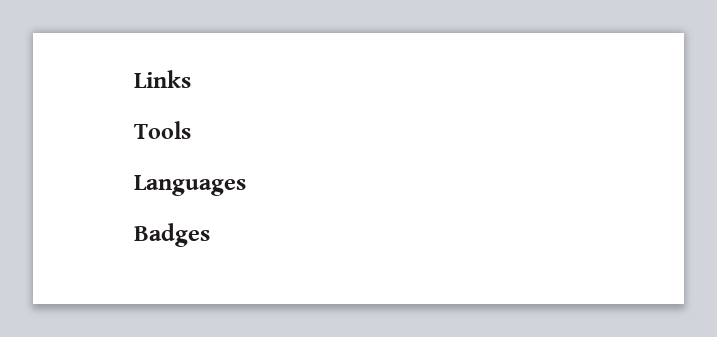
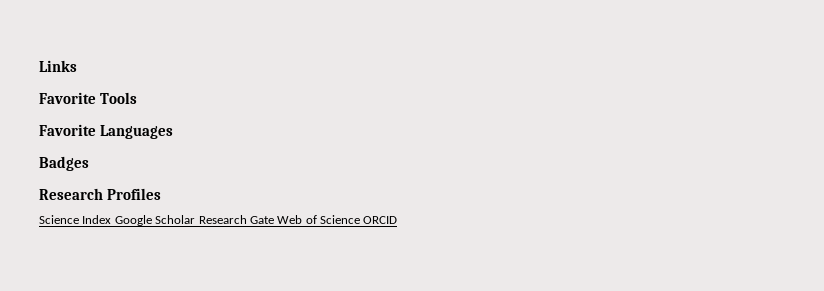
- Tools
+ Favorite Tools
- Languages
+ Favorite Languages
+ Research Profiles
+ Science Index Google Scholar Research Gate Web of Science ORCID

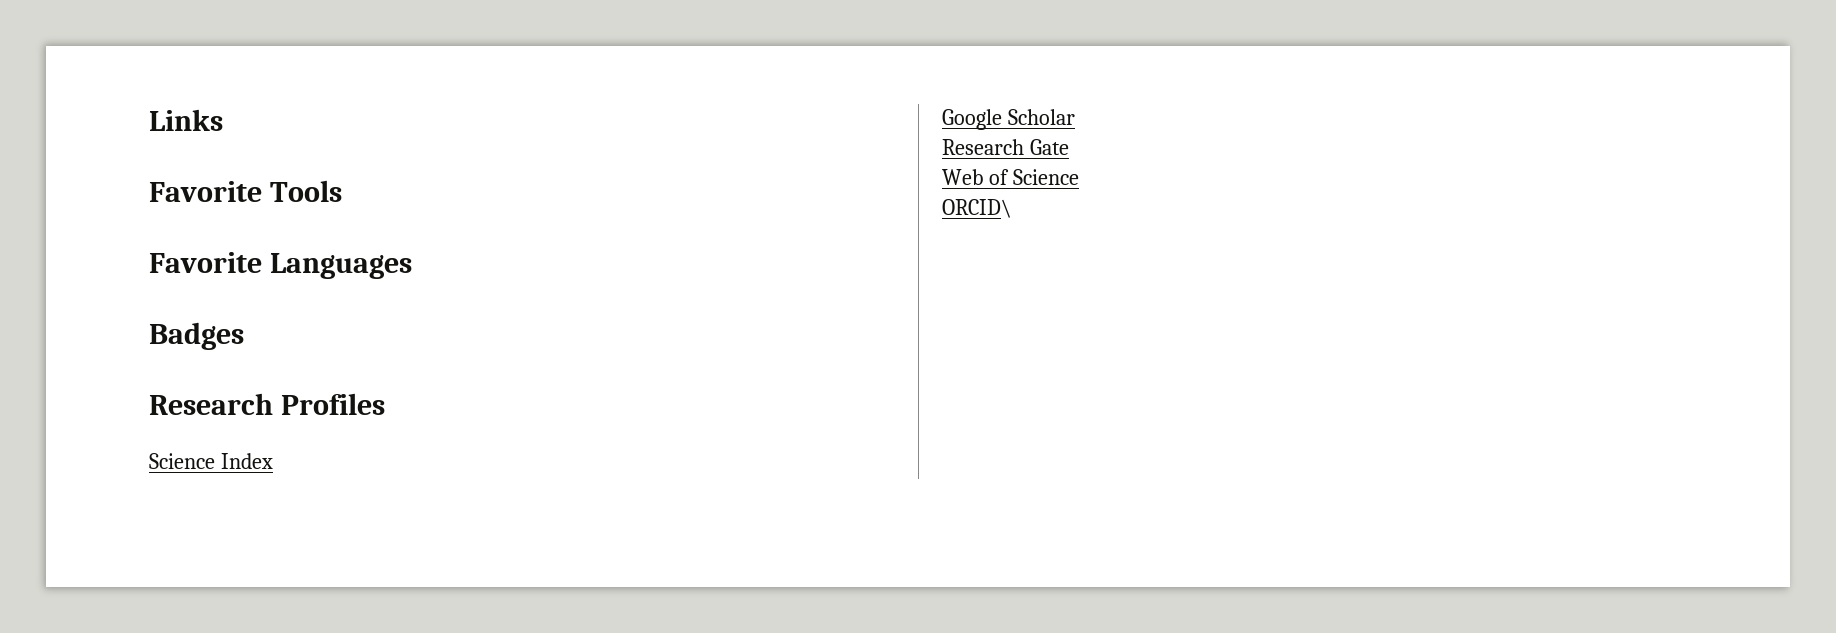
- Science Index Google Scholar Research Gate Web of Science ORCID
+ Science Index
+ Google Scholar
+ Research Gate
+ Web of Science
+ ORCID\

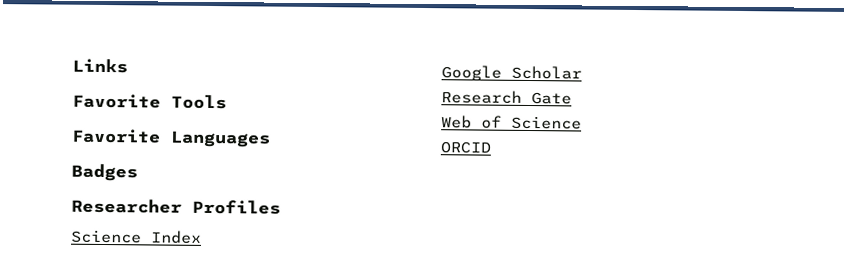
- Research Profiles
+ Researcher Profiles
- ORCID\
+ ORCID

